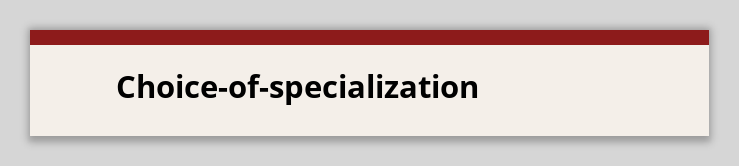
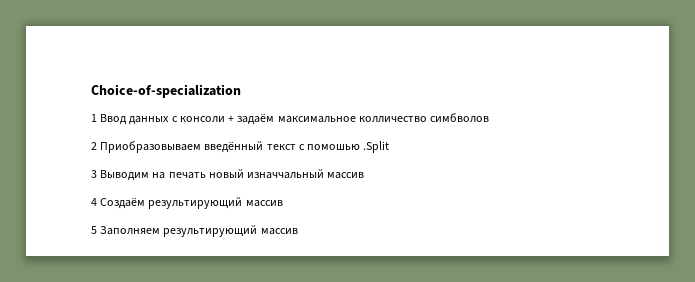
+ 1 Ввод данных с консоли + задаём максимальное колличество симбволов
+ 2 Приобразовываем введённый текст с помошью .Split
+ 3 Выводим на печать новый изначчальный массив
+ 4 Создаём результирующий массив
+ 5 Заполняем результирующий массив

